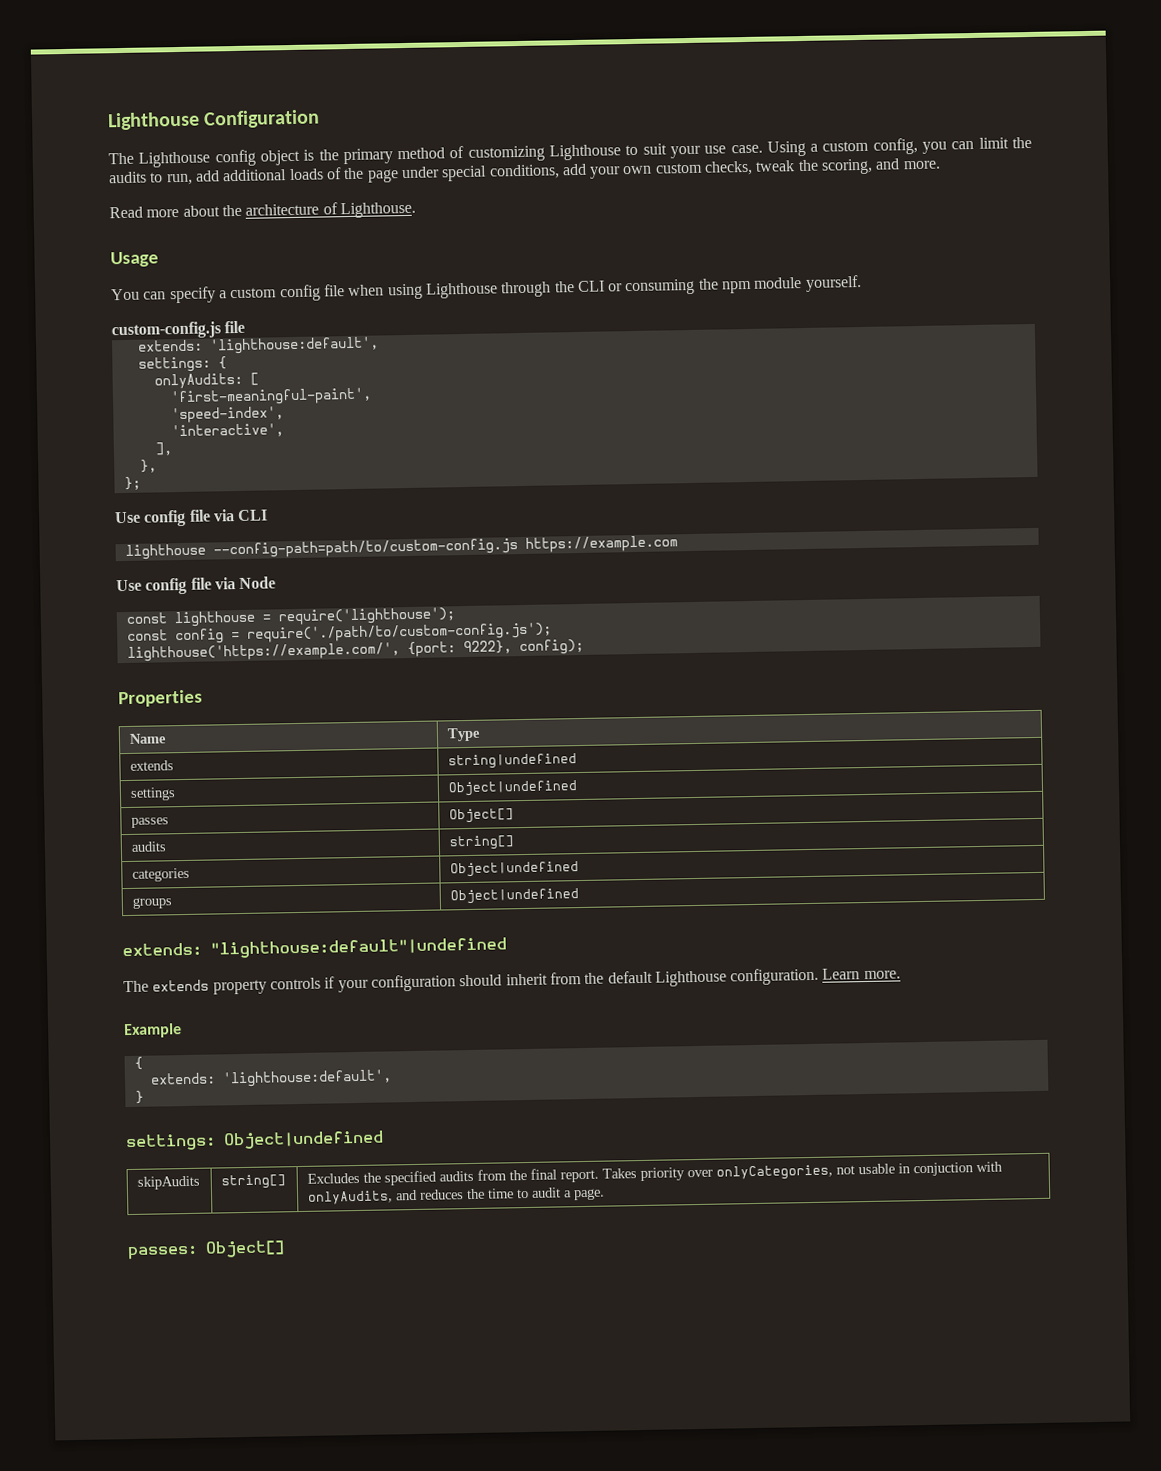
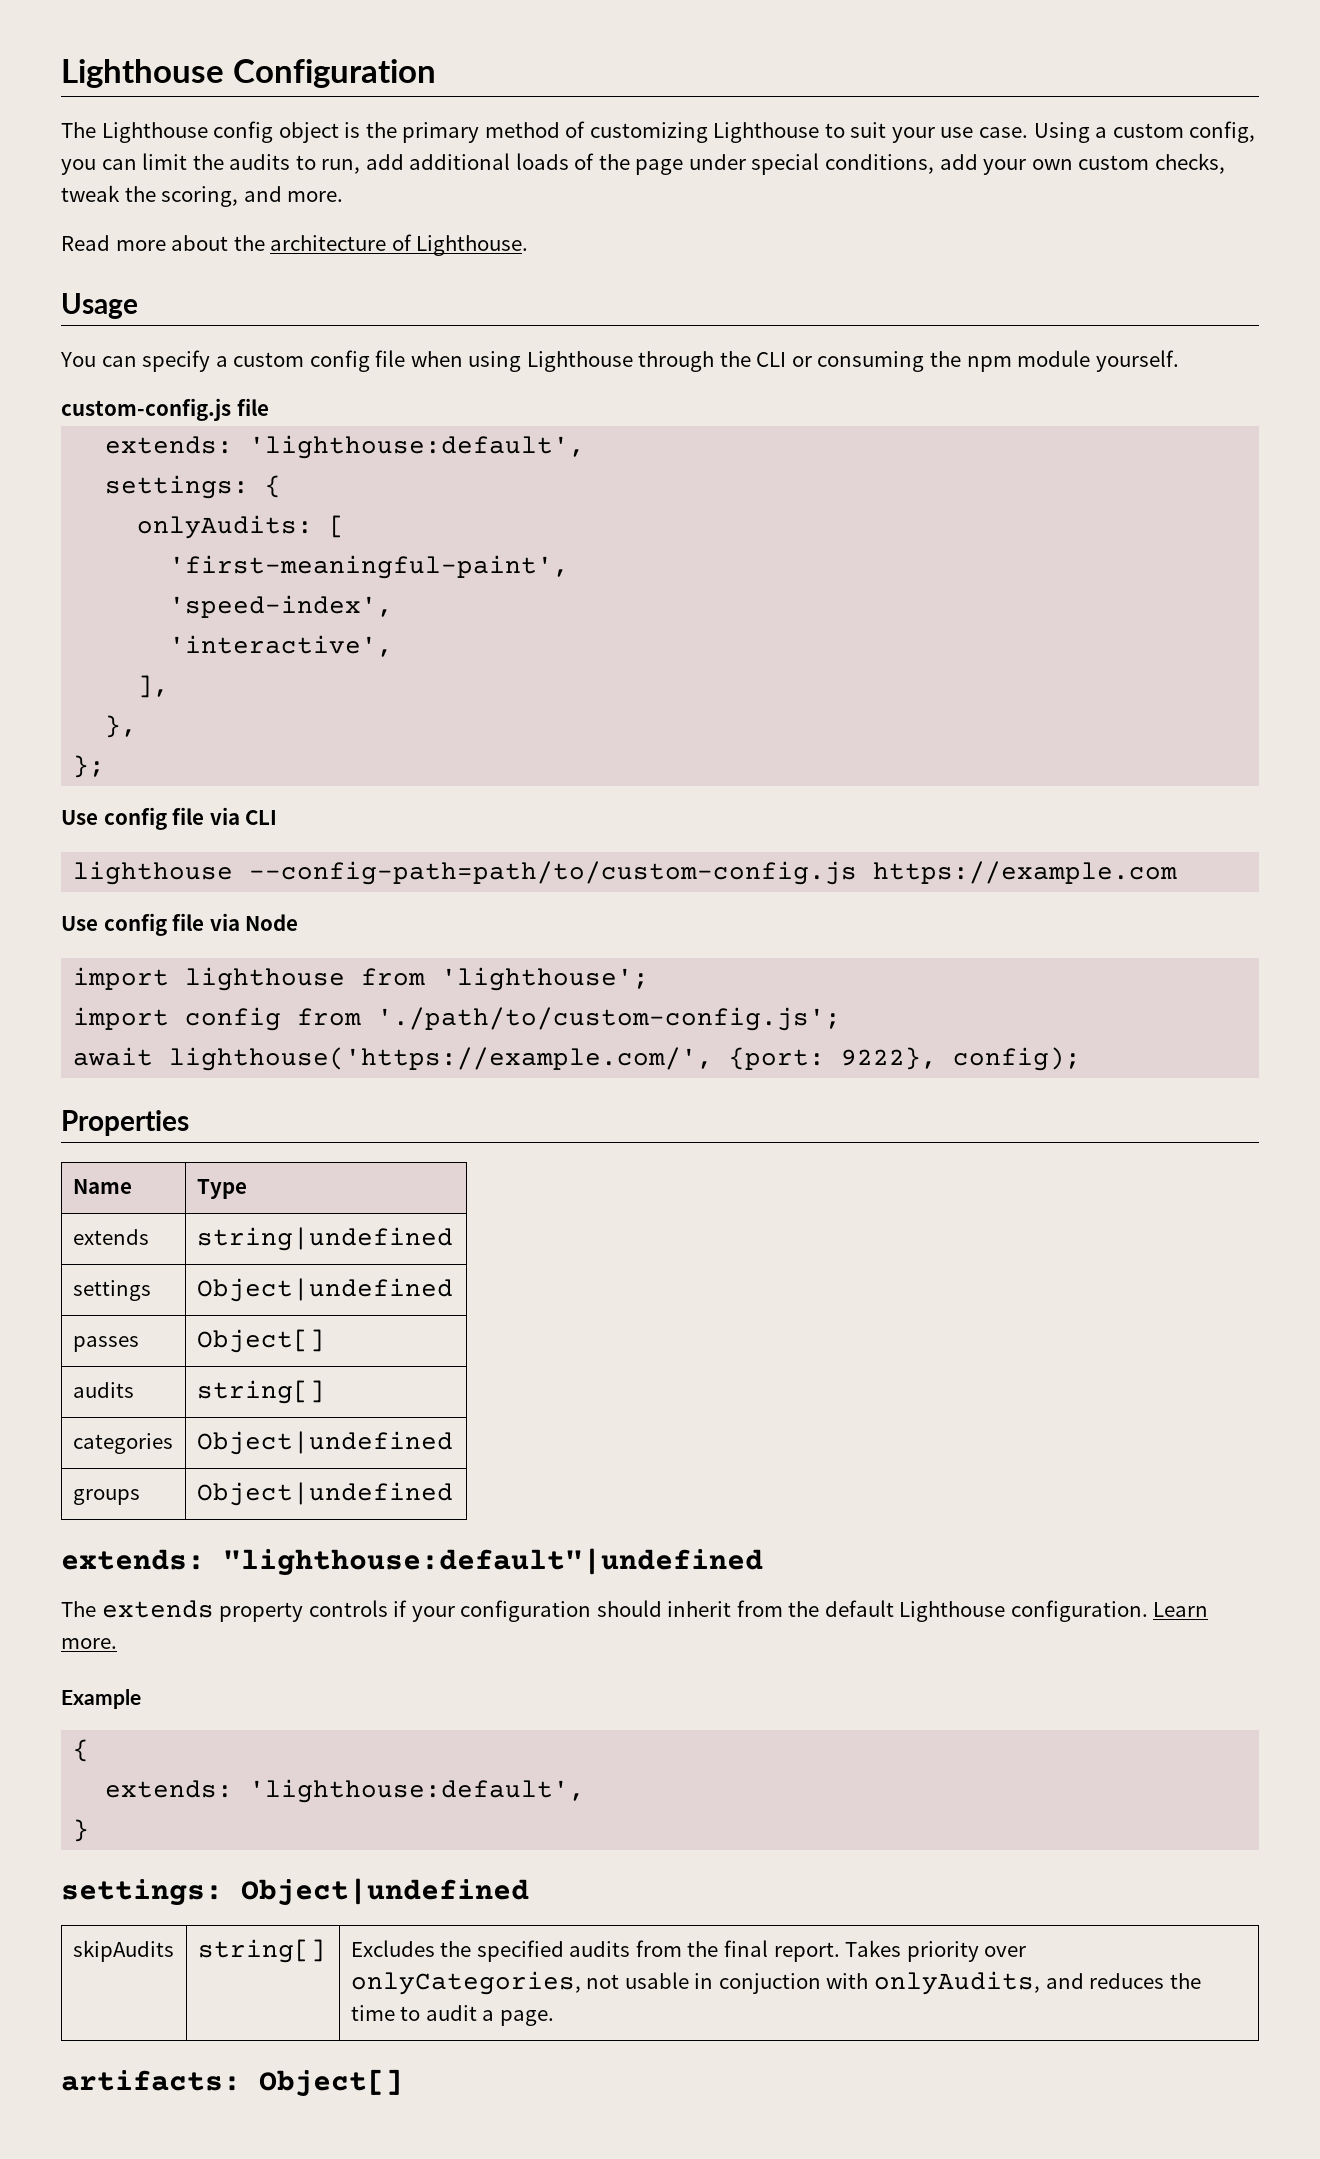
- const lighthouse = require('lighthouse');
- const config = require('./path/to/custom-config.js');
- lighthouse('https://example.com/', {port: 9222}, config);
+ import lighthouse from 'lighthouse';
+ import config from './path/to/custom-config.js';
+ await lighthouse('https://example.com/', {port: 9222}, config);
- passes: Object[]
+ artifacts: Object[]

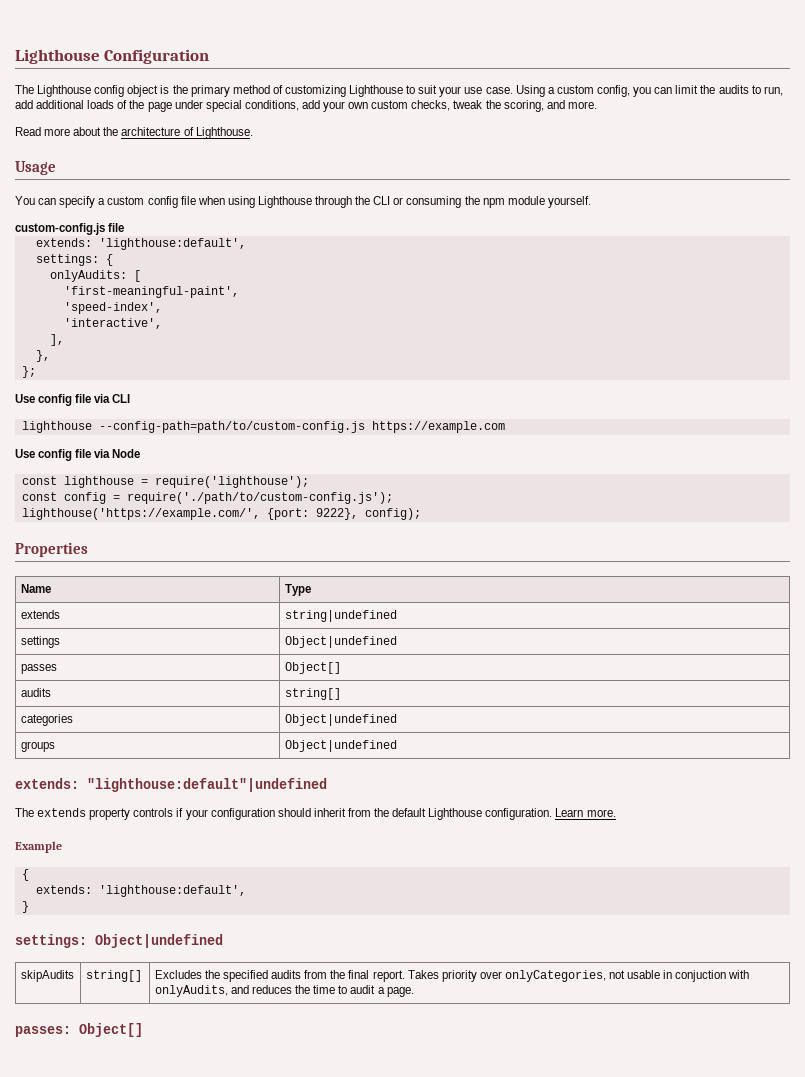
- import lighthouse from 'lighthouse';
- import config from './path/to/custom-config.js';
- await lighthouse('https://example.com/', {port: 9222}, config);
+ const lighthouse = require('lighthouse');
+ const config = require('./path/to/custom-config.js');
+ lighthouse('https://example.com/', {port: 9222}, config);
- artifacts: Object[]
+ passes: Object[]

